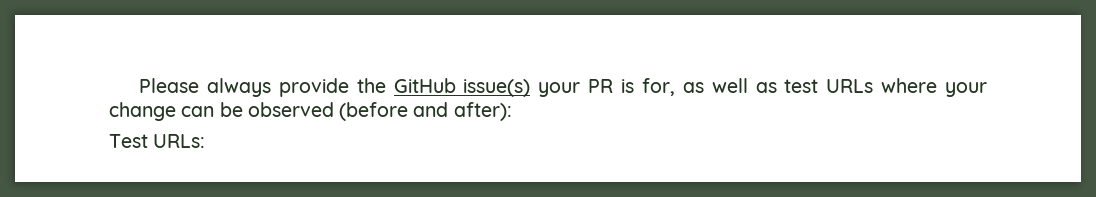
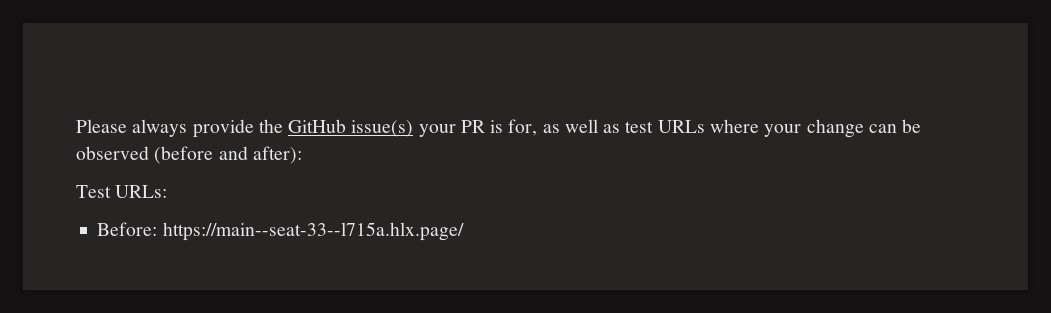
+ Before: https://main--seat-33--l715a.hlx.page/

